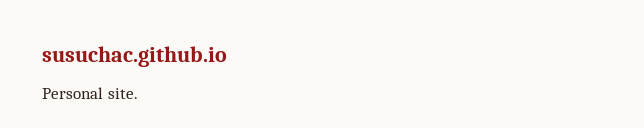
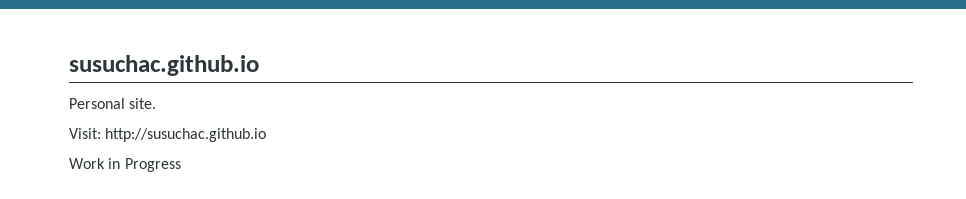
+ Visit: http://susuchac.github.io
+ Work in Progress

